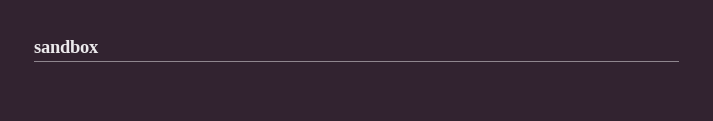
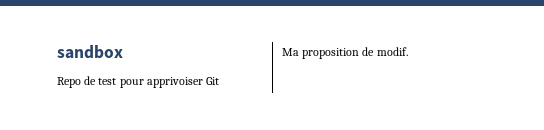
+ Repo de test pour apprivoiser Git
+ Ma proposition de modif.

